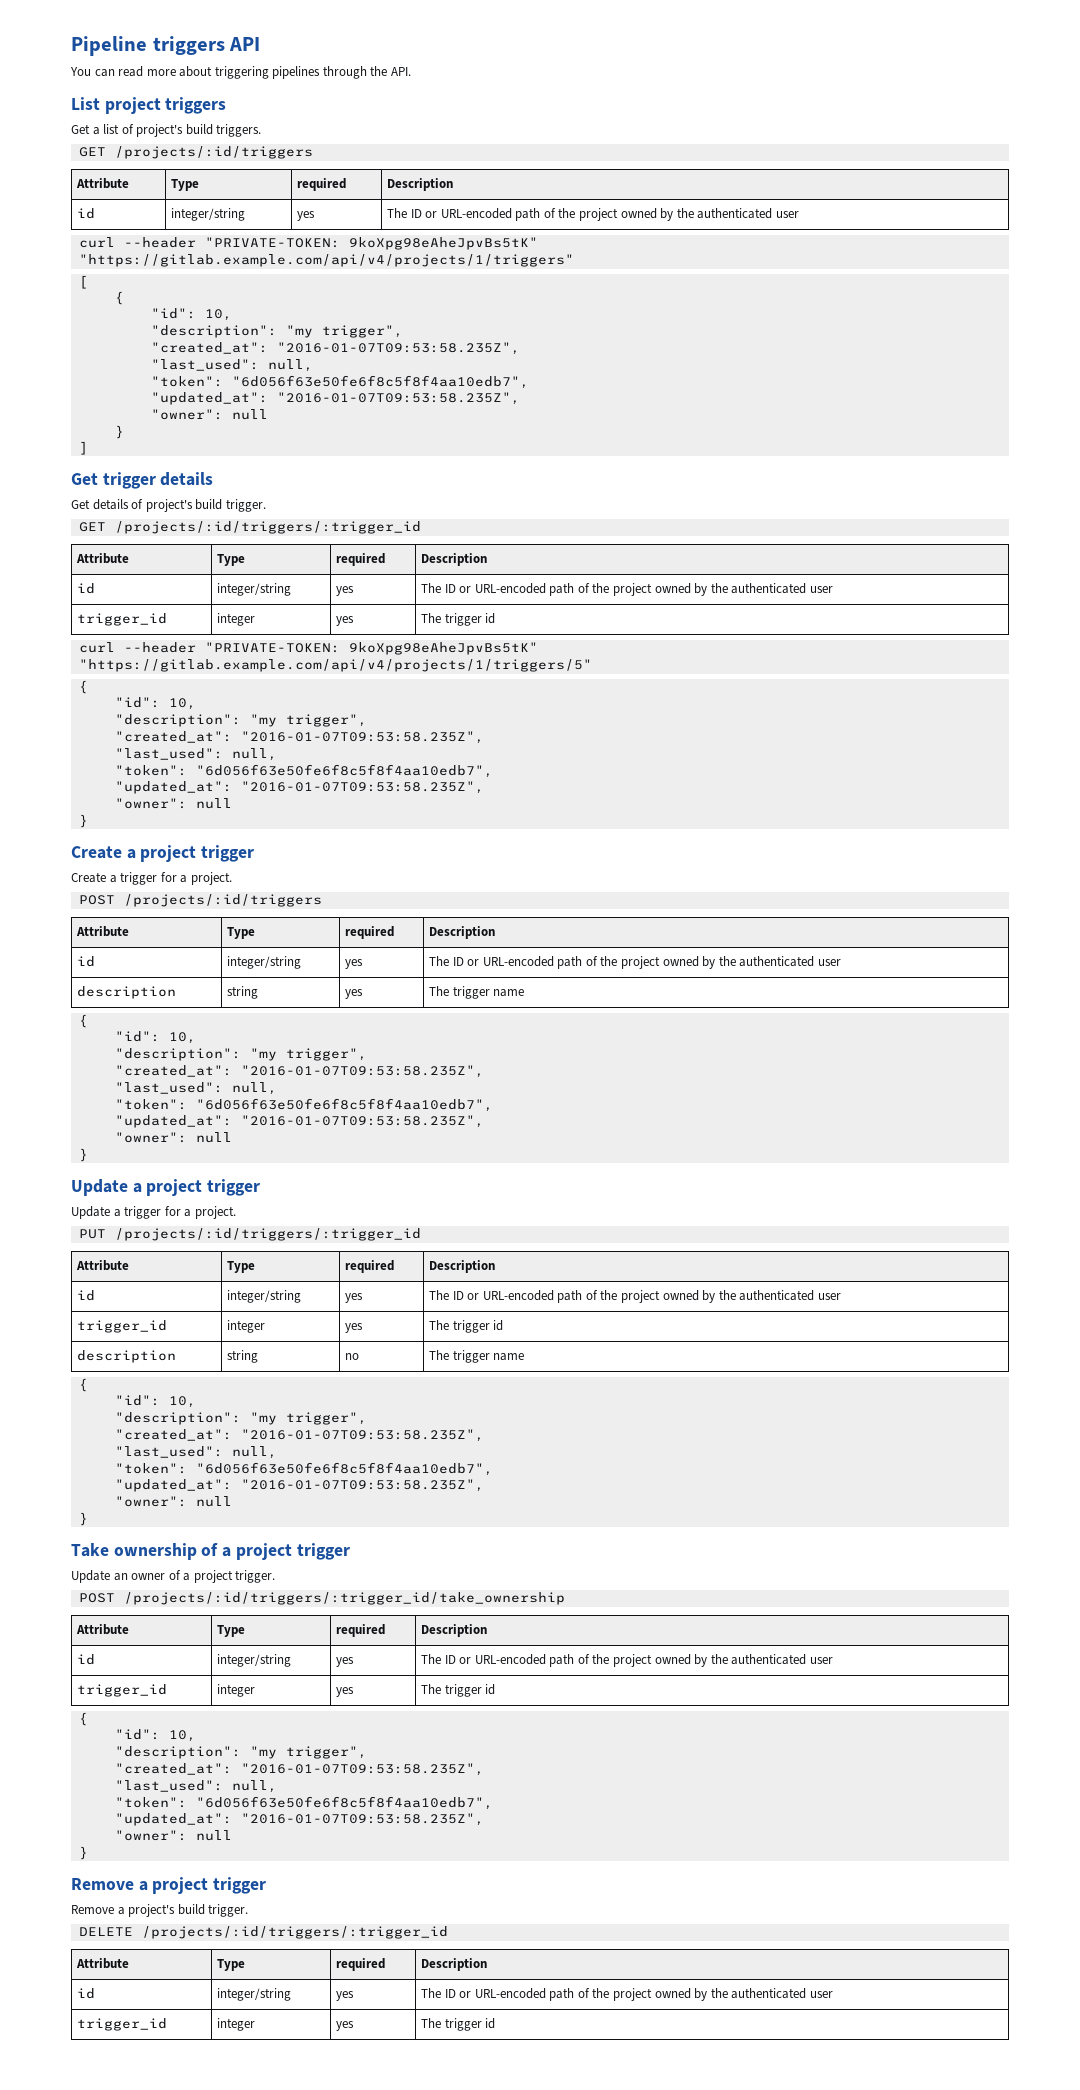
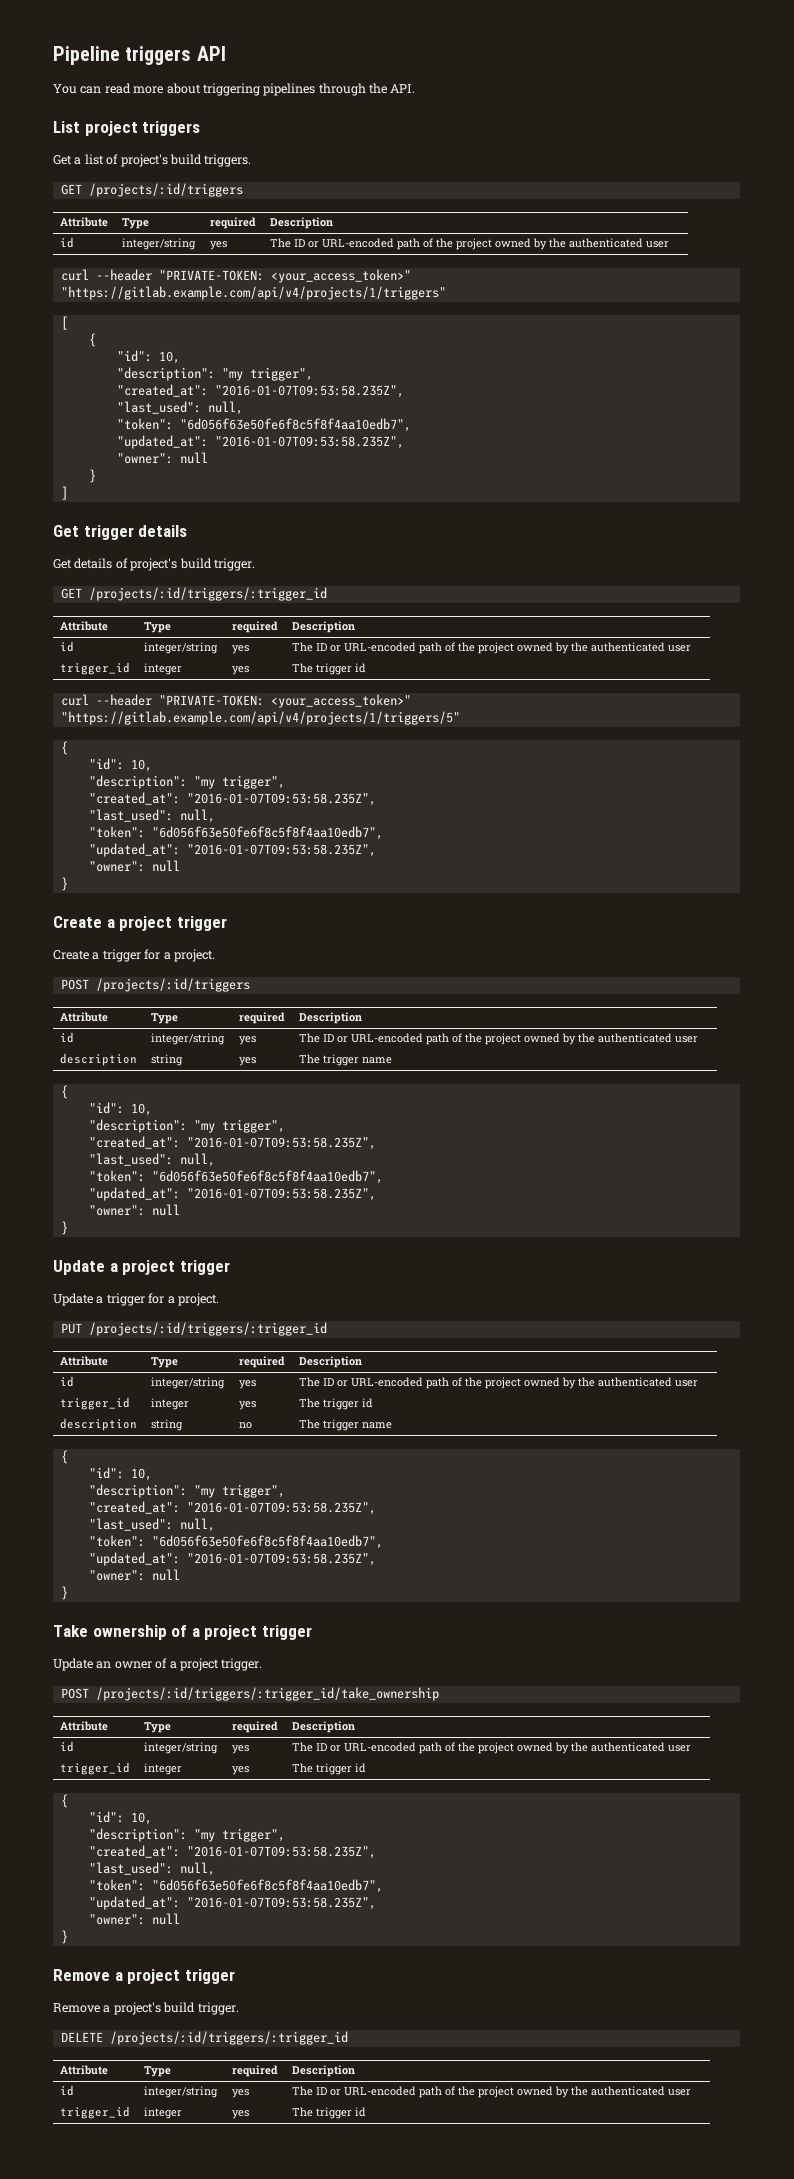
- curl --header "PRIVATE-TOKEN: 9koXpg98eAheJpvBs5tK" "https://gitlab.example.com/api/v4/projects/1/triggers"
+ curl --header "PRIVATE-TOKEN: <your_access_token>" "https://gitlab.example.com/api/v4/projects/1/triggers"
- curl --header "PRIVATE-TOKEN: 9koXpg98eAheJpvBs5tK" "https://gitlab.example.com/api/v4/projects/1/triggers/5"
+ curl --header "PRIVATE-TOKEN: <your_access_token>" "https://gitlab.example.com/api/v4/projects/1/triggers/5"

